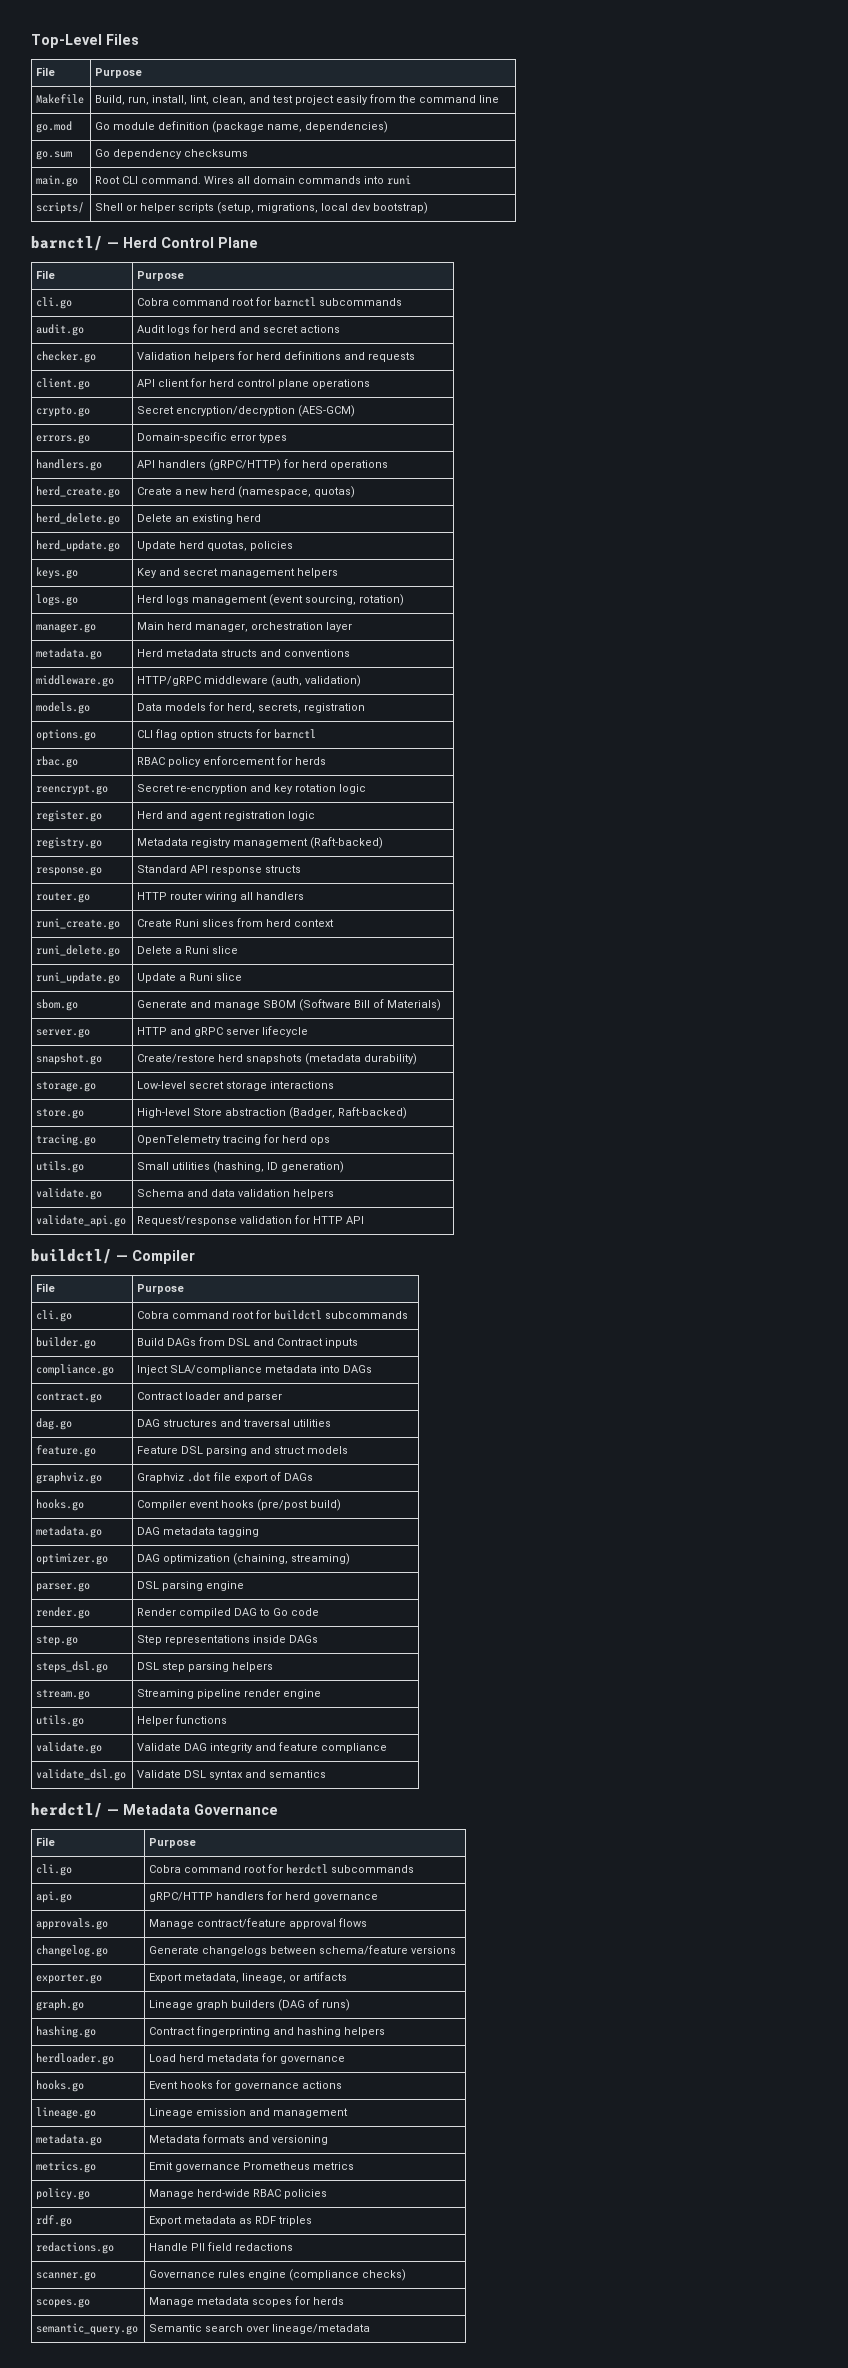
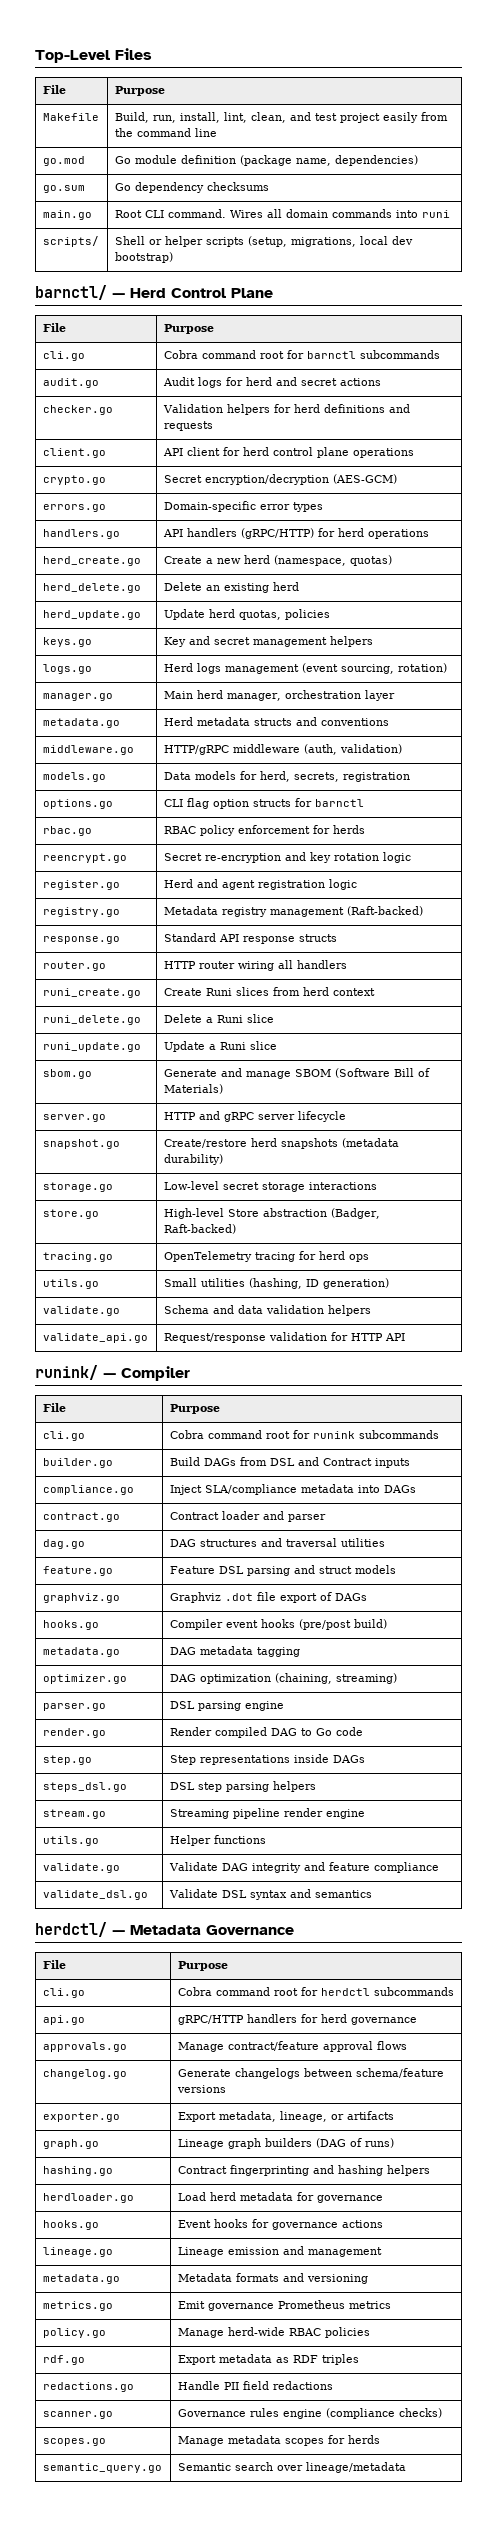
- buildctl/ — Compiler
+ runink/ — Compiler
- cli.go | Cobra command root for buildctl subcommands
+ cli.go | Cobra command root for runink subcommands

